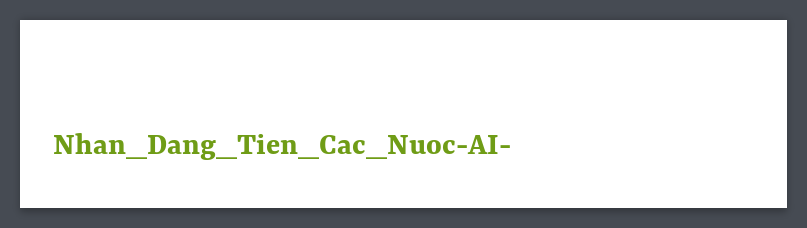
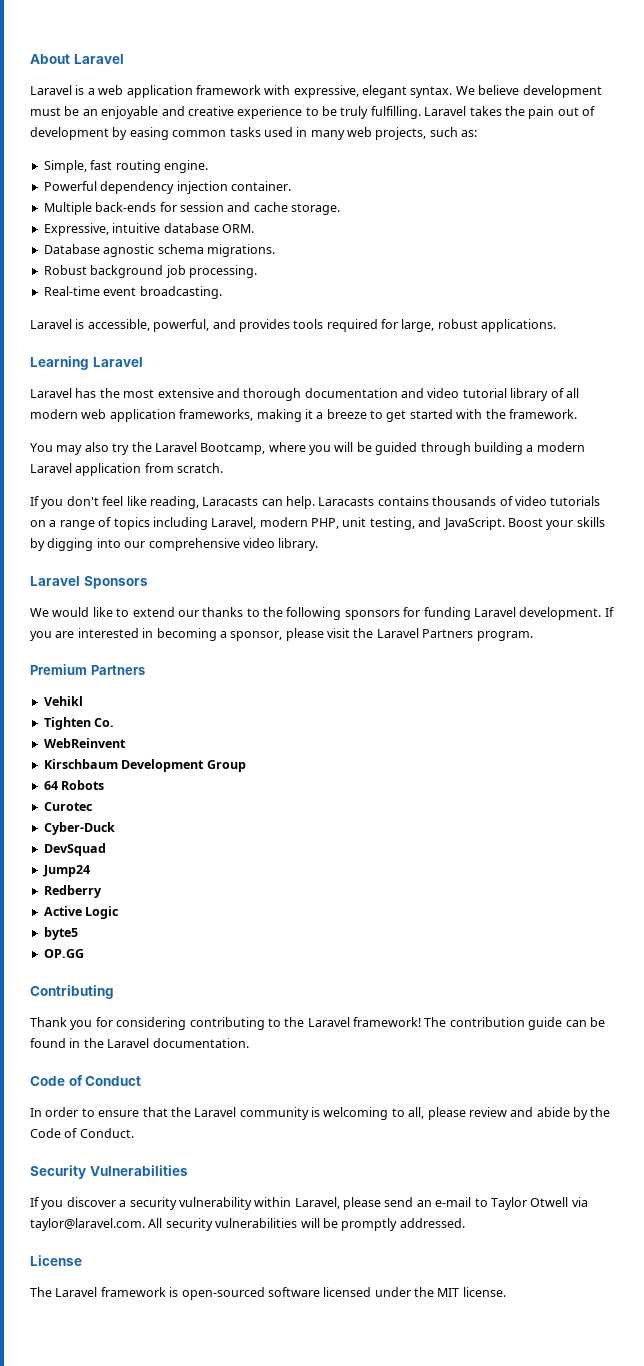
- Nhan_Dang_Tien_Cac_Nuoc-AI-
+ About Laravel
+ Laravel is a web application framework with expressive, elegant syntax. We believe development must be an enjoyable and creative experience to be truly fulfilling. Laravel takes the pain out of development by easing common tasks used in many web projects, such as:
+ Simple, fast routing engine.
+ Powerful dependency injection container.
+ Multiple back-ends for session and cache storage.
+ Expressive, intuitive database ORM.
+ Database agnostic schema migrations.
+ Robust background job processing.
+ Real-time event broadcasting.
+ Laravel is accessible, powerful, and provides tools required for large, robust applications.
+ Learning Laravel
+ Laravel has the most extensive and thorough documentation and video tutorial library of all modern web application frameworks, making it a breeze to get started with the framework.
+ You may also try the Laravel Bootcamp, where you will be guided through building a modern Laravel application from scratch.
+ If you don't feel like reading, Laracasts can help. Laracasts contains thousands of video tutorials on a range of topics including Laravel, modern PHP, unit testing, and JavaScript. Boost your skills by digging into our comprehensive video library.
+ Laravel Sponsors
+ We would like to extend our thanks to the following sponsors for funding Laravel development. If you are interested in becoming a sponsor, please visit the Laravel Partners program.
+ Premium Partners
+ Vehikl
+ Tighten Co.
+ WebReinvent
+ Kirschbaum Development Group
+ 64 Robots
+ Curotec
+ Cyber-Duck
+ DevSquad
+ Jump24
+ Redberry
+ Active Logic
+ byte5
+ OP.GG
+ Contributing
+ Thank you for considering contributing to the Laravel framework! The contribution guide can be found in the Laravel documentation.
+ Code of Conduct
+ In order to ensure that the Laravel community is welcoming to all, please review and abide by the Code of Conduct.
+ Security Vulnerabilities
+ If you discover a security vulnerability within Laravel, please send an e-mail to Taylor Otwell via taylor@laravel.com. All security vulnerabilities will be promptly addressed.
+ License
+ The Laravel framework is open-sourced software licensed under the MIT license.

